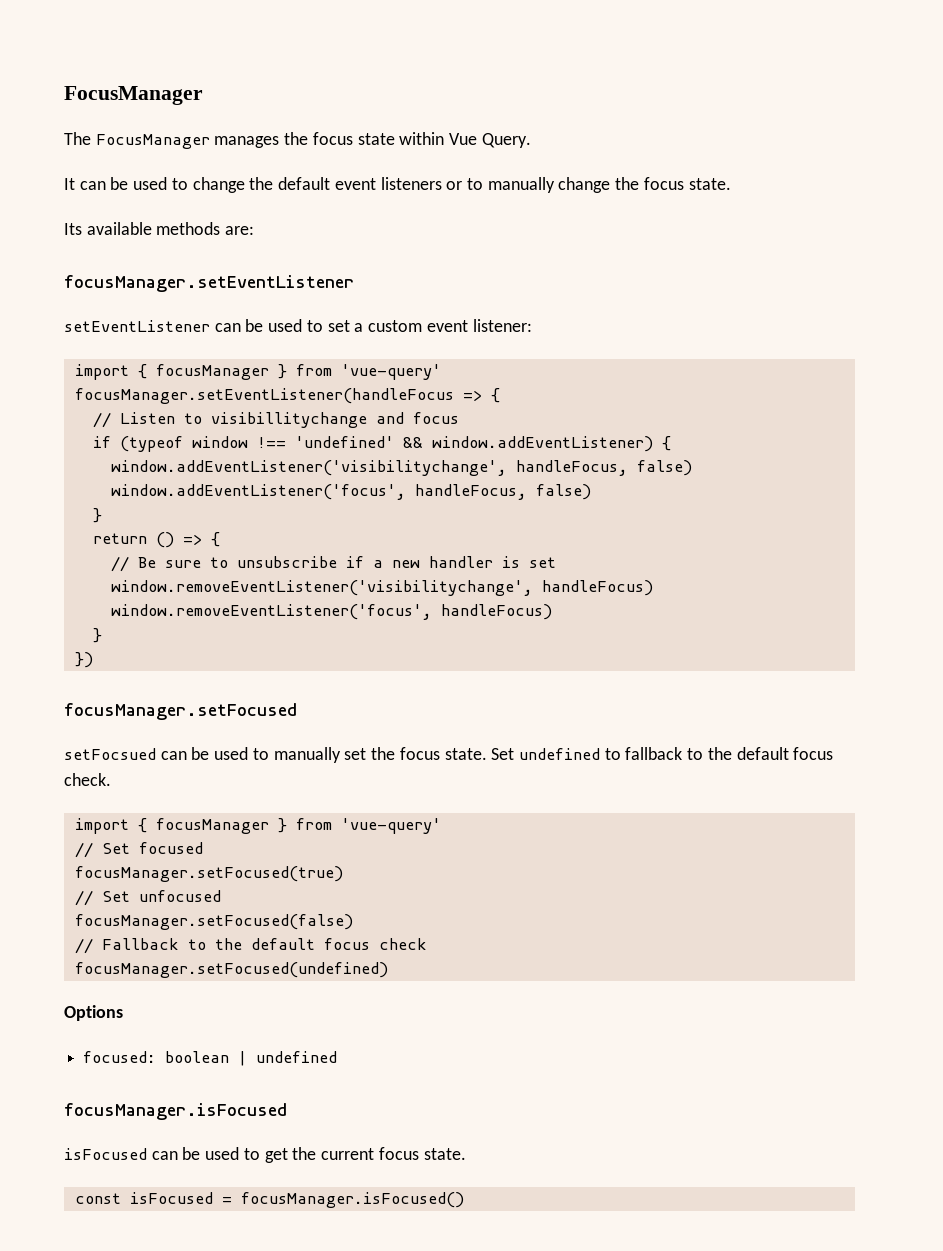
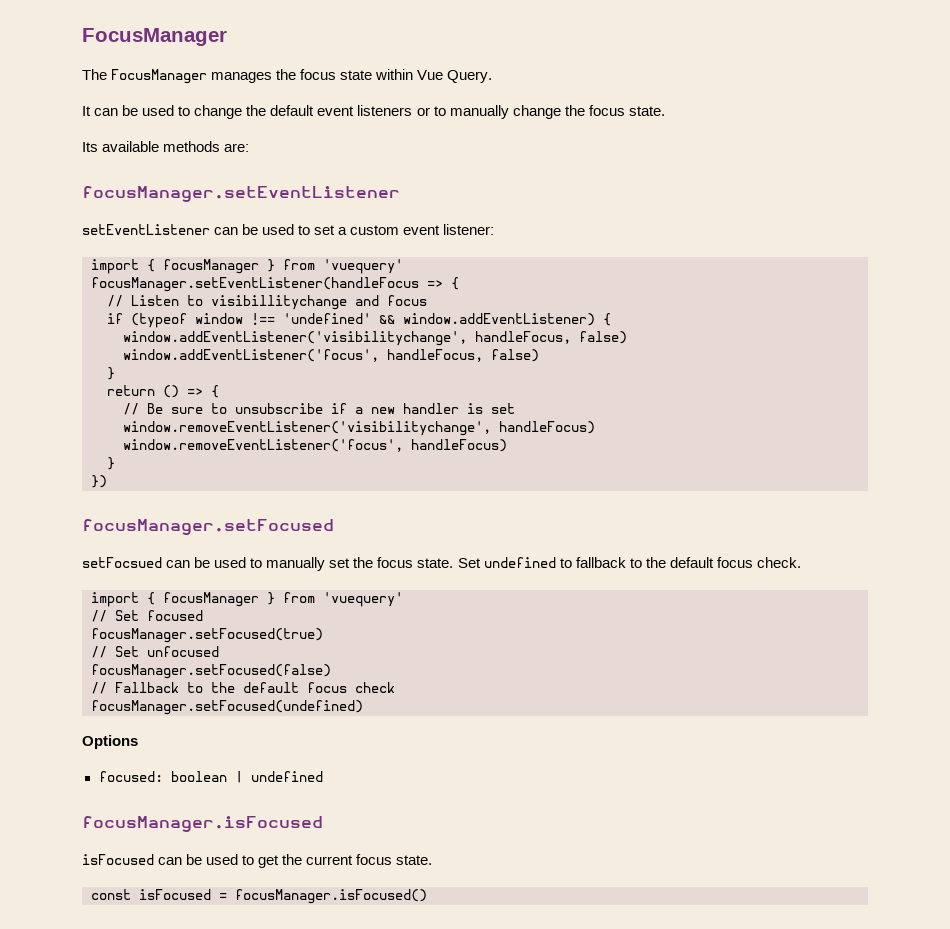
  setEventListener can be used to set a custom event listener:
- import { focusManager } from 'vue-query'
+ import { focusManager } from 'vuequery'
  Set undefined to fallback to the default focus check.
- import { focusManager } from 'vue-query'
+ import { focusManager } from 'vuequery'

